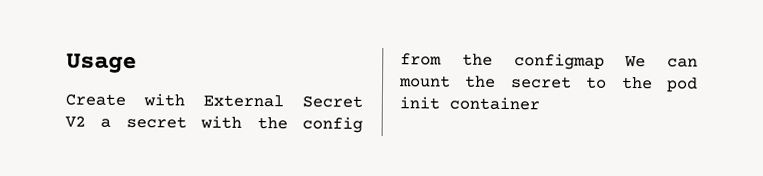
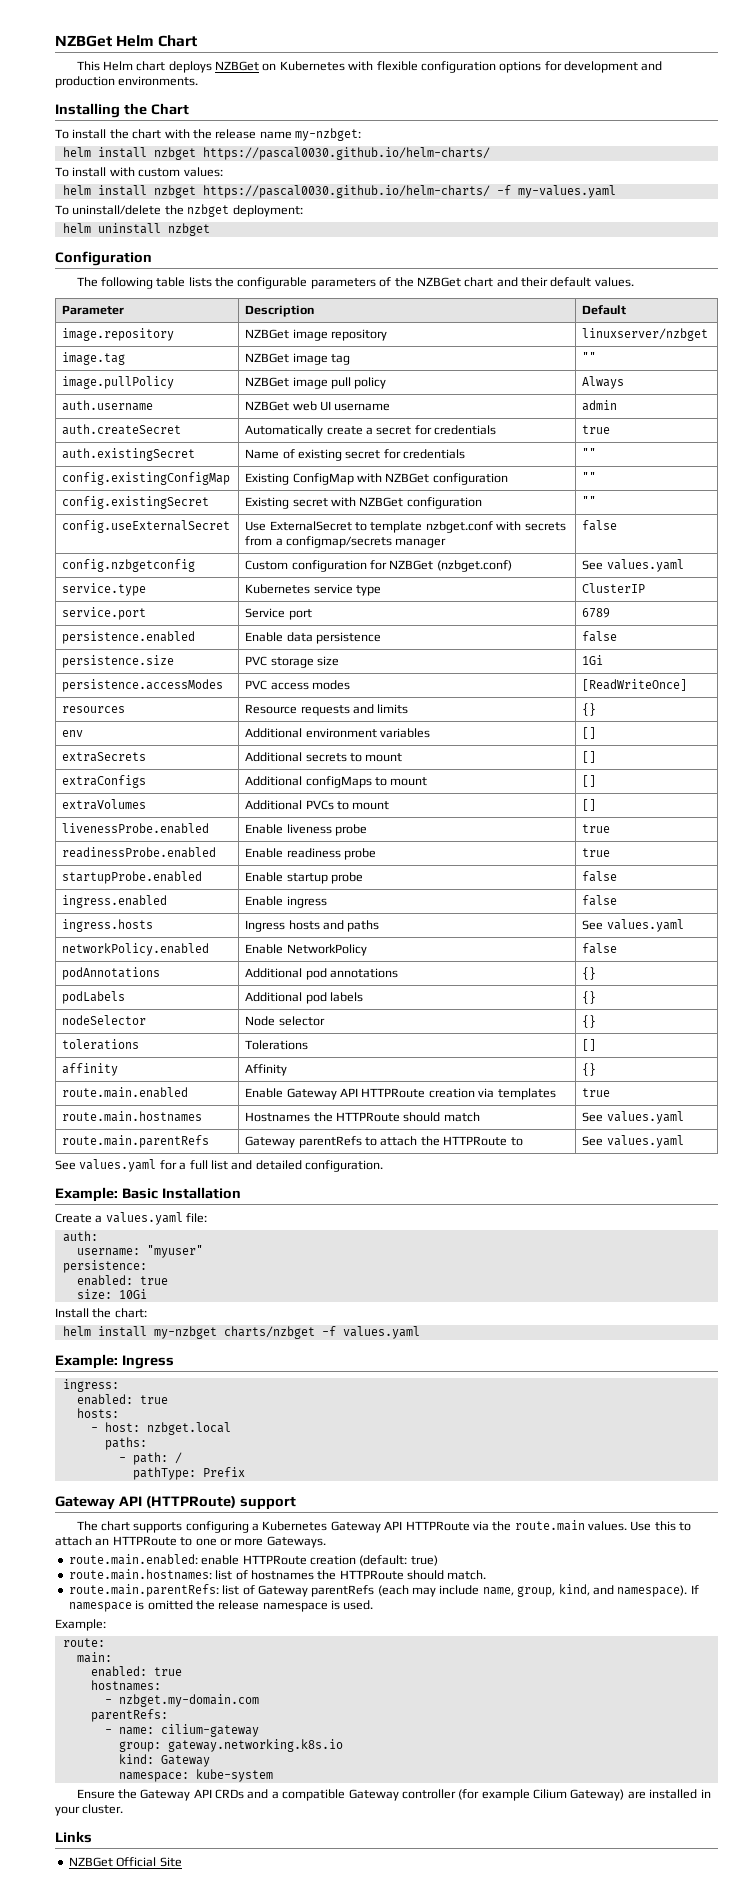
- Usage
- Create with External Secret V2 a secret with the config from the configmap We can mount the secret to the pod init container
+ NZBGet Helm Chart
+ This Helm chart deploys NZBGet on Kubernetes with flexible configuration options for development and production environments.
+ Installing the Chart
+ To install the chart with the release name my-nzbget:
+ helm install nzbget https://pascal0030.github.io/helm-charts/
+ To install with custom values:
+ helm install nzbget https://pascal0030.github.io/helm-charts/ -f my-values.yaml
+ To uninstall/delete the nzbget deployment:
+ helm uninstall nzbget
+ Configuration
+ The following table lists the configurable parameters of the NZBGet chart and their default values.
+ Parameter | Description | Default
+ image.repository | NZBGet image repository | linuxserver/nzbget
+ image.tag | NZBGet image tag | ""
+ image.pullPolicy | NZBGet image pull policy | Always
+ auth.username | NZBGet web UI username | admin
+ auth.createSecret | Automatically create a secret for credentials | true
+ auth.existingSecret | Name of existing secret for credentials | ""
+ config.existingConfigMap | Existing ConfigMap with NZBGet configuration | ""
+ config.existingSecret | Existing secret with NZBGet configuration | ""
+ config.useExternalSecret | Use ExternalSecret to template nzbget.conf with secrets from a configmap/secrets manager | false
+ config.nzbgetconfig | Custom configuration for NZBGet (nzbget.conf) | See values.yaml
+ service.type | Kubernetes service type | ClusterIP
+ service.port | Service port | 6789
+ persistence.enabled | Enable data persistence | false
+ persistence.size | PVC storage size | 1Gi
+ persistence.accessModes | PVC access modes | [ReadWriteOnce]
+ resources | Resource requests and limits | {}
+ env | Additional environment variables | []
+ extraSecrets | Additional secrets to mount | []
+ extraConfigs | Additional configMaps to mount | []
+ extraVolumes | Additional PVCs to mount | []
+ livenessProbe.enabled | Enable liveness probe | true
+ readinessProbe.enabled | Enable readiness probe | true
+ startupProbe.enabled | Enable startup probe | false
+ ingress.enabled | Enable ingress | false
+ ingress.hosts | Ingress hosts and paths | See values.yaml
+ networkPolicy.enabled | Enable NetworkPolicy | false
+ podAnnotations | Additional pod annotations | {}
+ podLabels | Additional pod labels | {}
+ nodeSelector | Node selector | {}
+ tolerations | Tolerations | []
+ affinity | Affinity | {}
+ route.main.enabled | Enable Gateway API HTTPRoute creation via templates | true
+ route.main.hostnames | Hostnames the HTTPRoute should match | See values.yaml
+ route.main.parentRefs | Gateway parentRefs to attach the HTTPRoute to | See values.yaml
+ See values.yaml for a full list and detailed configuration.
+ Example: Basic Installation
+ Create a values.yaml file:
+ auth:
+ username: "myuser"
+ persistence:
+ enabled: true
+ size: 10Gi
+ Install the chart:
+ helm install my-nzbget charts/nzbget -f values.yaml
+ Example: Ingress
+ ingress:
+ enabled: true
+ hosts:
+ - host: nzbget.local
+ paths:
+ - path: /
+ pathType: Prefix
+ Gateway API (HTTPRoute) support
+ The chart supports configuring a Kubernetes Gateway API HTTPRoute via the route.main values. Use this to attach an HTTPRoute to one or more Gateways.
+ route.main.enabled: enable HTTPRoute creation (default: true)
+ route.main.hostnames: list of hostnames the HTTPRoute should match.
+ route.main.parentRefs: list of Gateway parentRefs (each may include name, group, kind, and namespace). If namespace is omitted the release namespace is used.
+ Example:
+ route:
+ main:
+ enabled: true
+ hostnames:
+ - nzbget.my-domain.com
+ parentRefs:
+ - name: cilium-gateway
+ group: gateway.networking.k8s.io
+ kind: Gateway
+ namespace: kube-system
+ Ensure the Gateway API CRDs and a compatible Gateway controller (for example Cilium Gateway) are installed in your cluster.
+ Links
+ NZBGet Official Site

